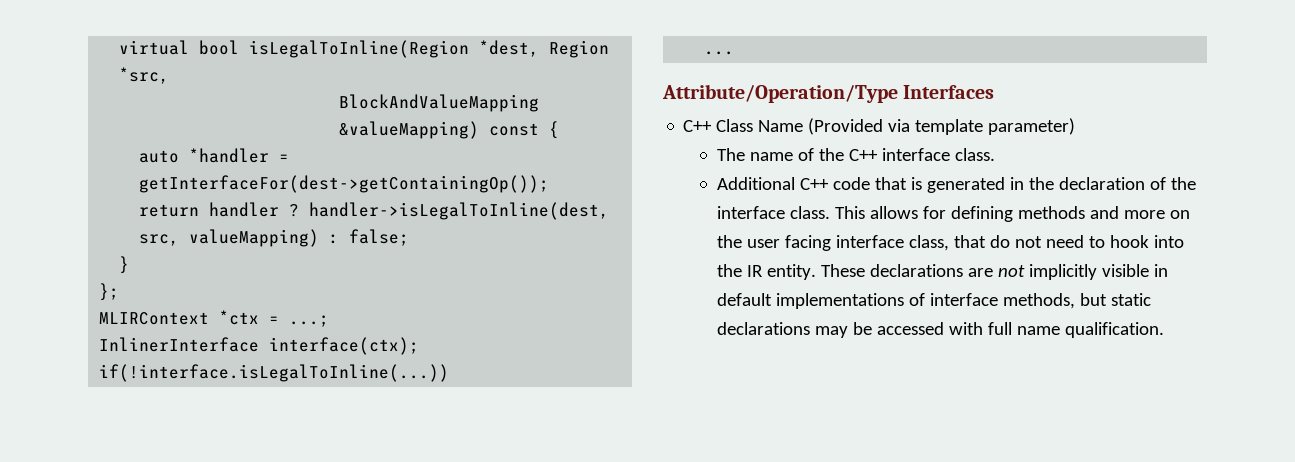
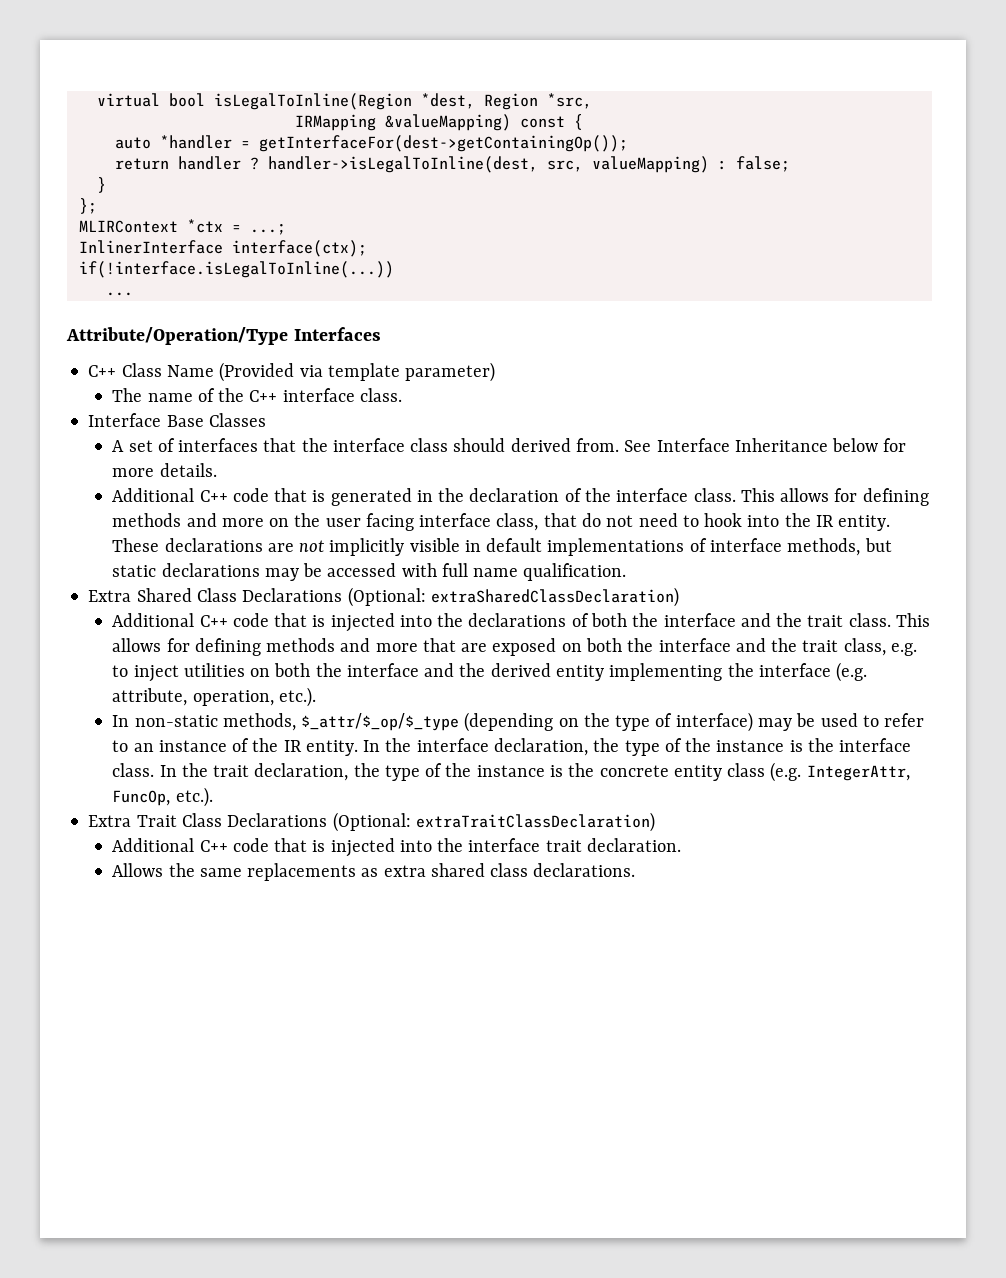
- BlockAndValueMapping &valueMapping) const {
+ IRMapping &valueMapping) const {
+ Interface Base Classes
+ A set of interfaces that the interface class should derived from. See Interface Inheritance below for more details.
+ Extra Shared Class Declarations (Optional: extraSharedClassDeclaration)
+ Additional C++ code that is injected into the declarations of both the interface and the trait class. This allows for defining methods and more that are exposed on both the interface and the trait class, e.g. to inject utilities on both the interface and the derived entity implementing the interface (e.g. attribute, operation, etc.).
+ In non-static methods, $_attr/$_op/$_type (depending on the type of interface) may be used to refer to an instance of the IR entity. In the interface declaration, the type of the instance is the interface class. In the trait declaration, the type of the instance is the concrete entity class (e.g. IntegerAttr, FuncOp, etc.).
+ Extra Trait Class Declarations (Optional: extraTraitClassDeclaration)
+ Additional C++ code that is injected into the interface trait declaration.
+ Allows the same replacements as extra shared class declarations.

